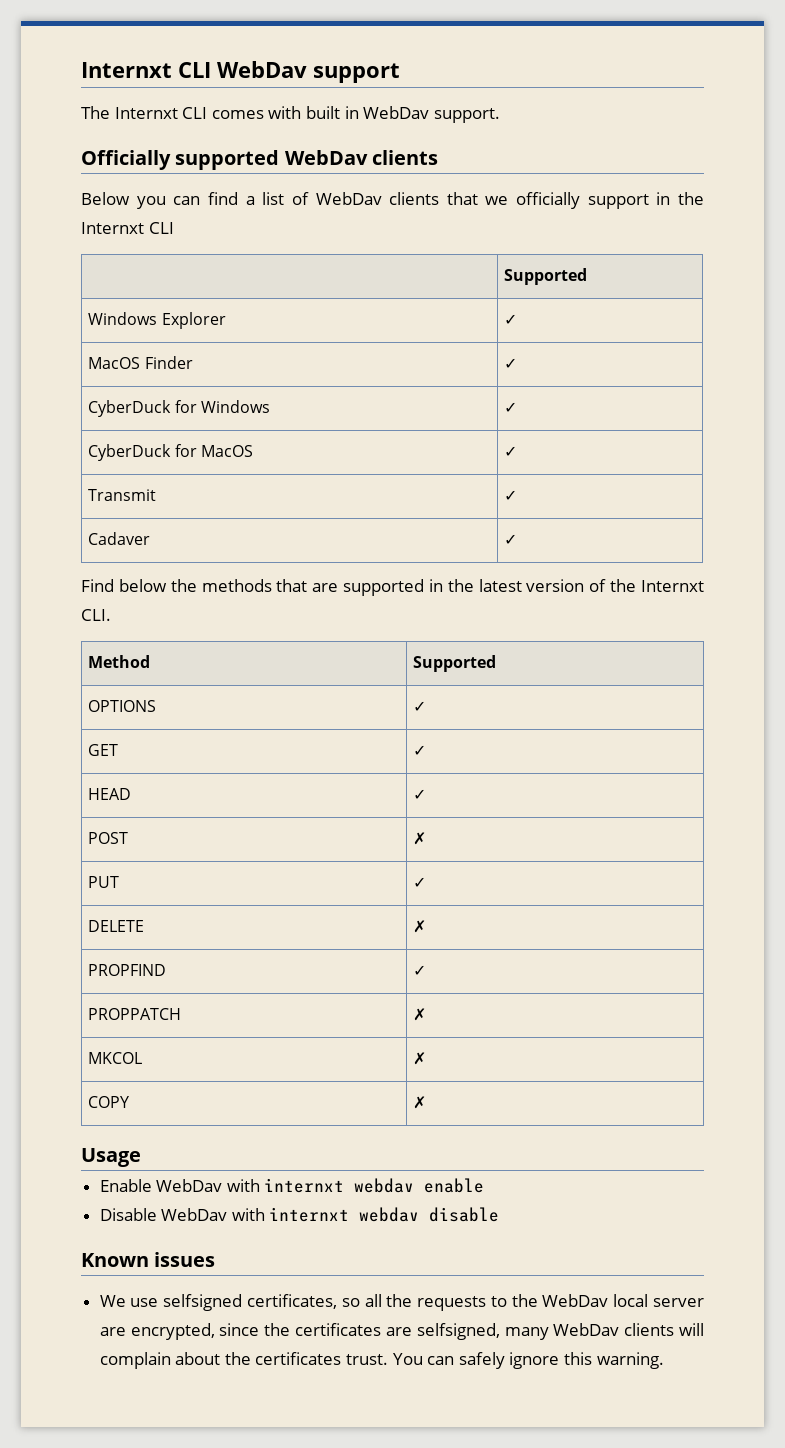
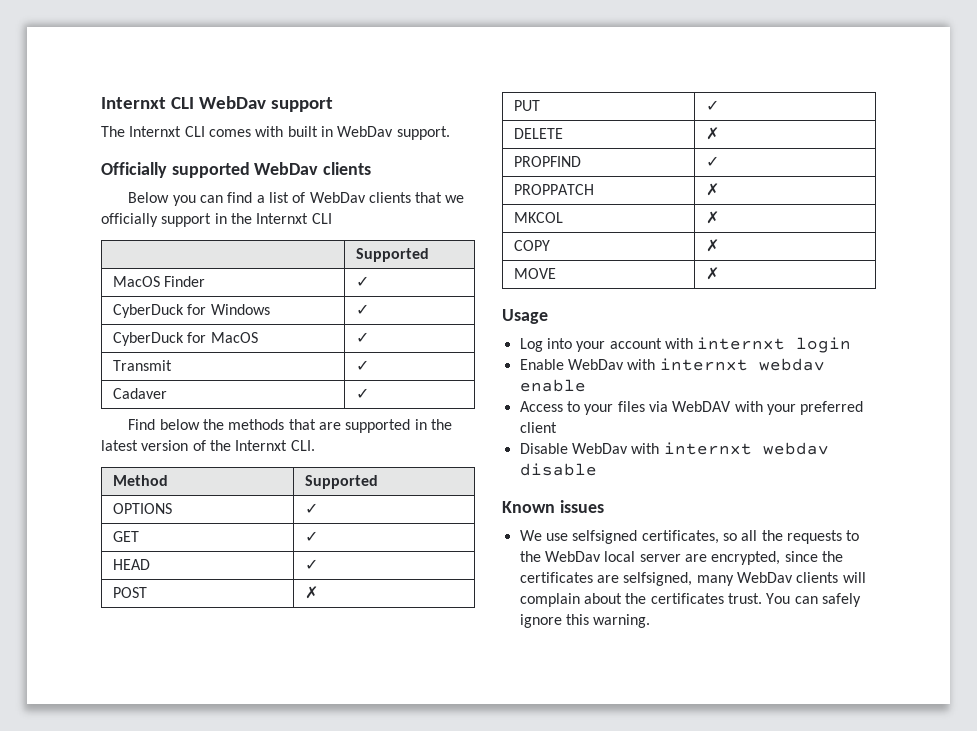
- Windows Explorer | ✓
+ MOVE | ✗
+ Log into your account with internxt login
+ Access to your files via WebDAV with your preferred client

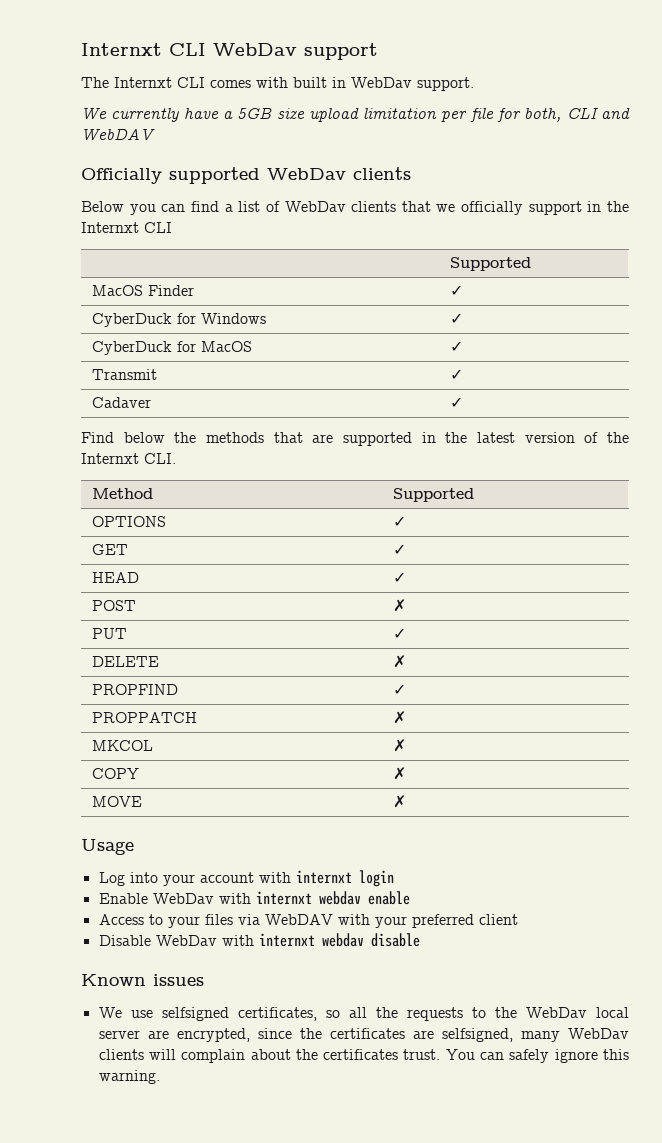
+ We currently have a 5GB size upload limitation per file for both, CLI and WebDAV

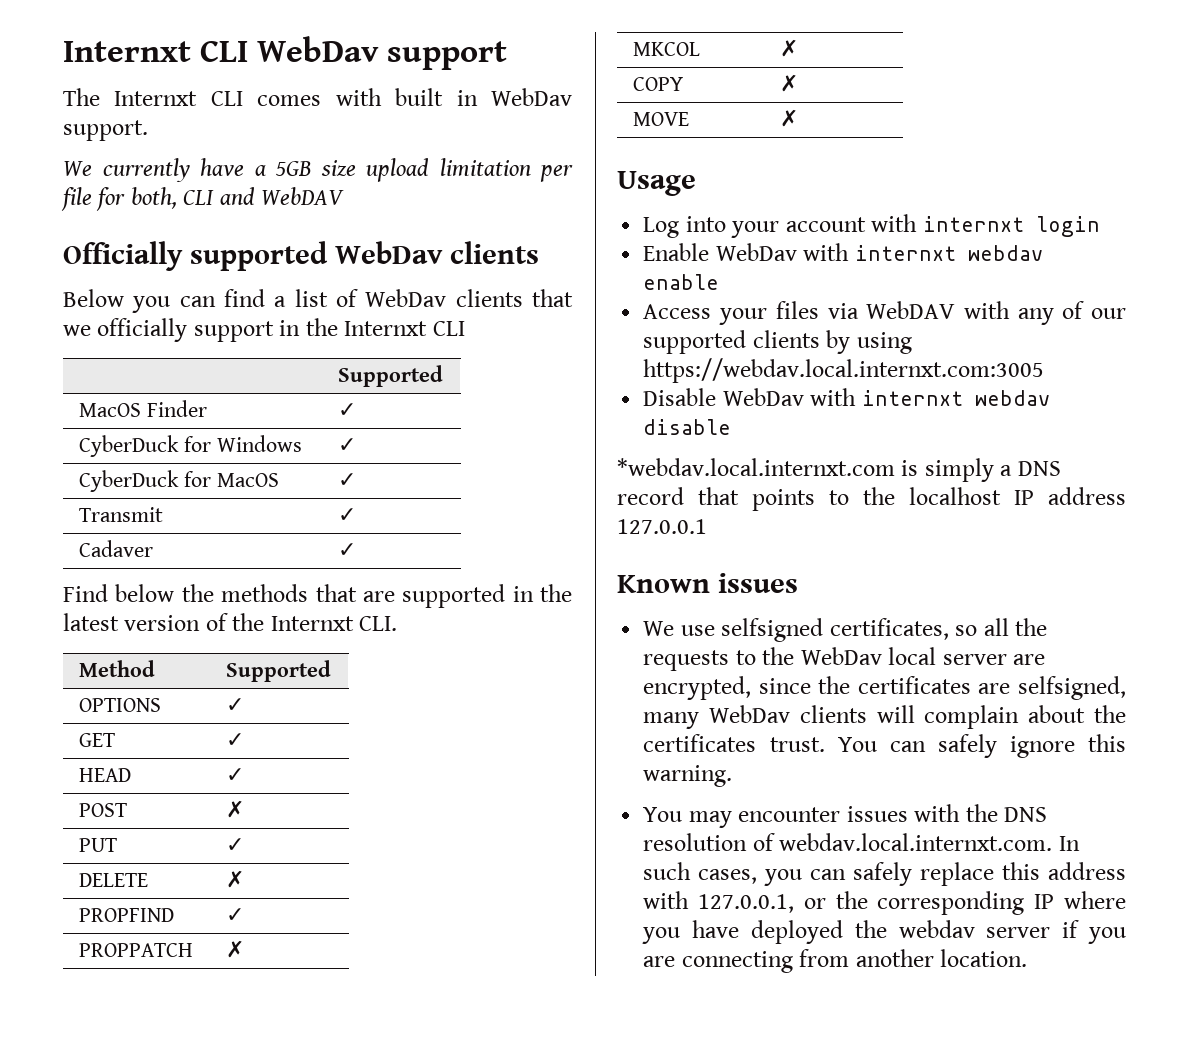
- Access to your files via WebDAV with your preferred client
+ Access your files via WebDAV with any of our supported clients by using https://webdav.local.internxt.com:3005
+ *webdav.local.internxt.com is simply a DNS record that points to the localhost IP address 127.0.0.1
+ You may encounter issues with the DNS resolution of webdav.local.internxt.com. In such cases, you can safely replace this address with 127.0.0.1, or the corresponding IP where you have deployed the webdav server if you are connecting from another location.

